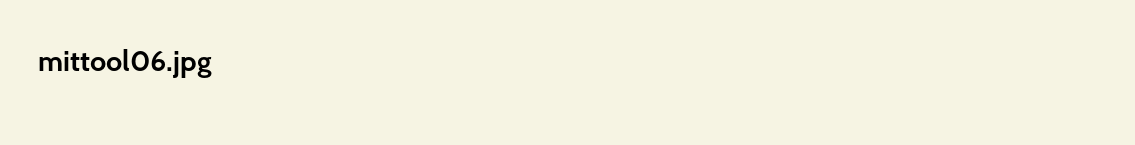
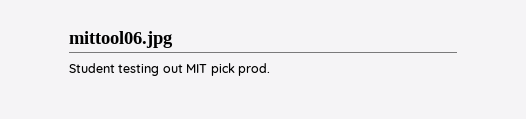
+ Student testing out MIT pick prod.

